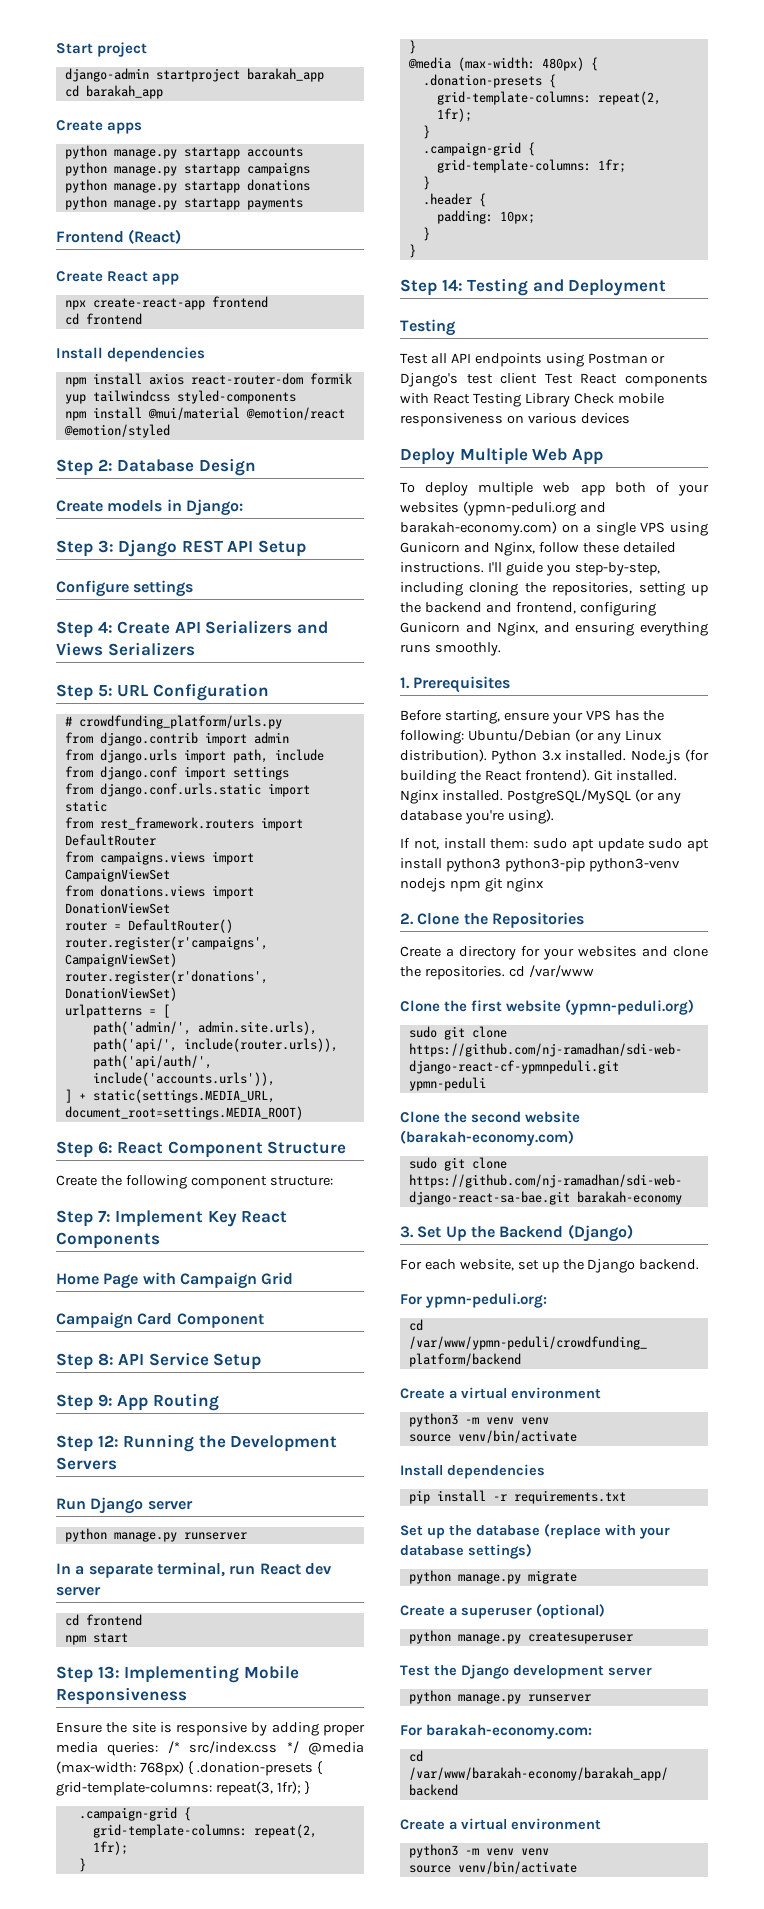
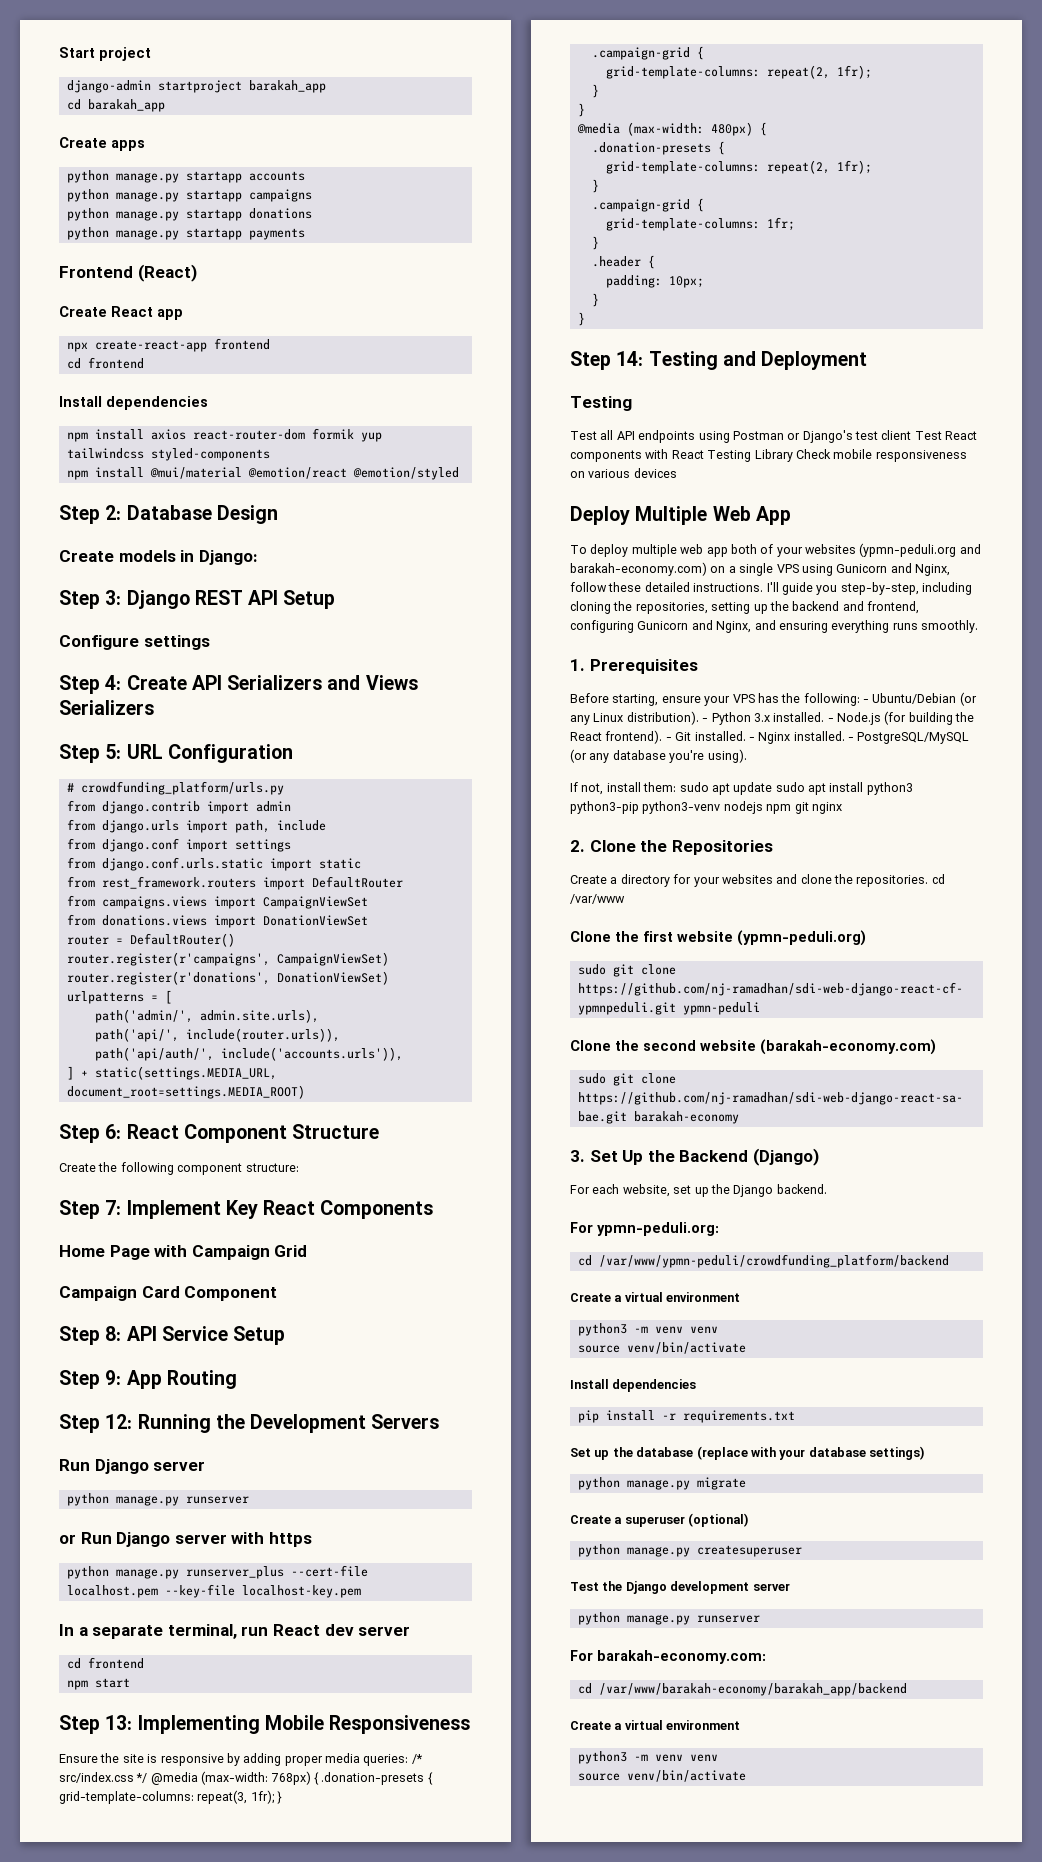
+ or Run Django server with https
+ python manage.py runserver_plus --cert-file localhost.pem --key-file localhost-key.pem
- Before starting, ensure your VPS has the following: Ubuntu/Debian (or any Linux distribution).
+ Before starting, ensure your VPS has the following: - Ubuntu/Debian (or any Linux distribution).
- Python 3.x installed.
+ - Python 3.x installed.
- Node.js (for building the React frontend).
+ - Node.js (for building the React frontend).
- Git installed.
+ - Git installed.
- Nginx installed.
+ - Nginx installed.
- PostgreSQL/MySQL (or any database you're using).
+ - PostgreSQL/MySQL (or any database you're using).

